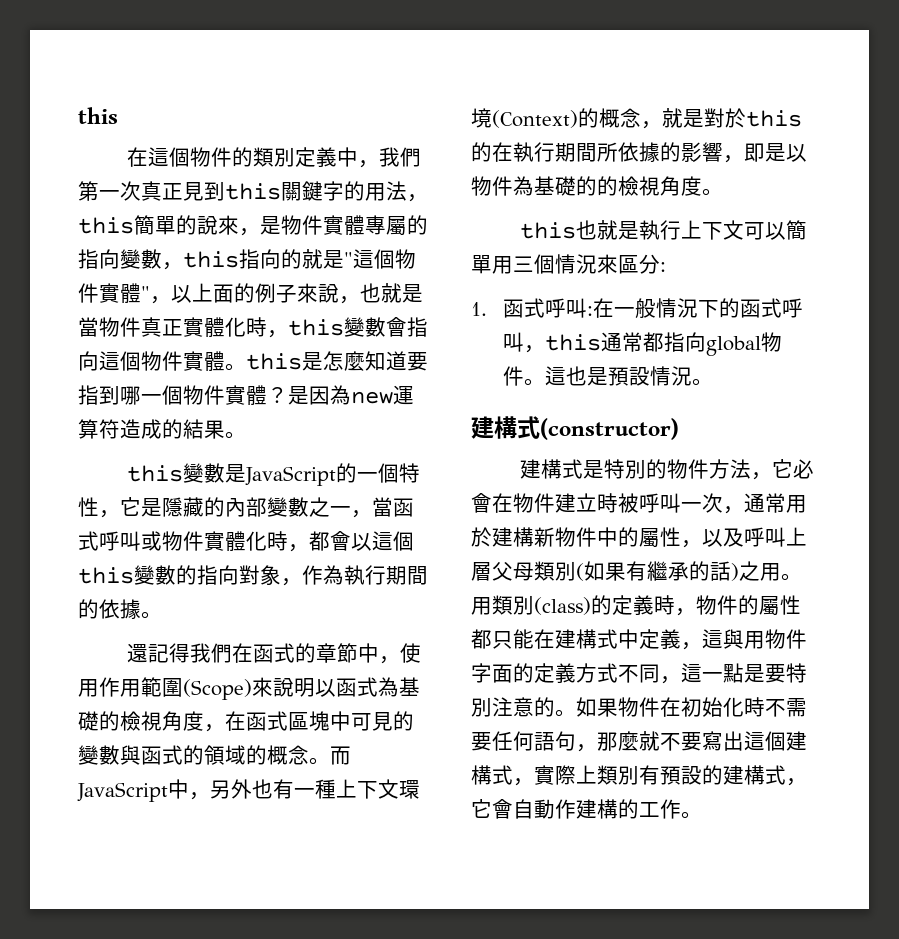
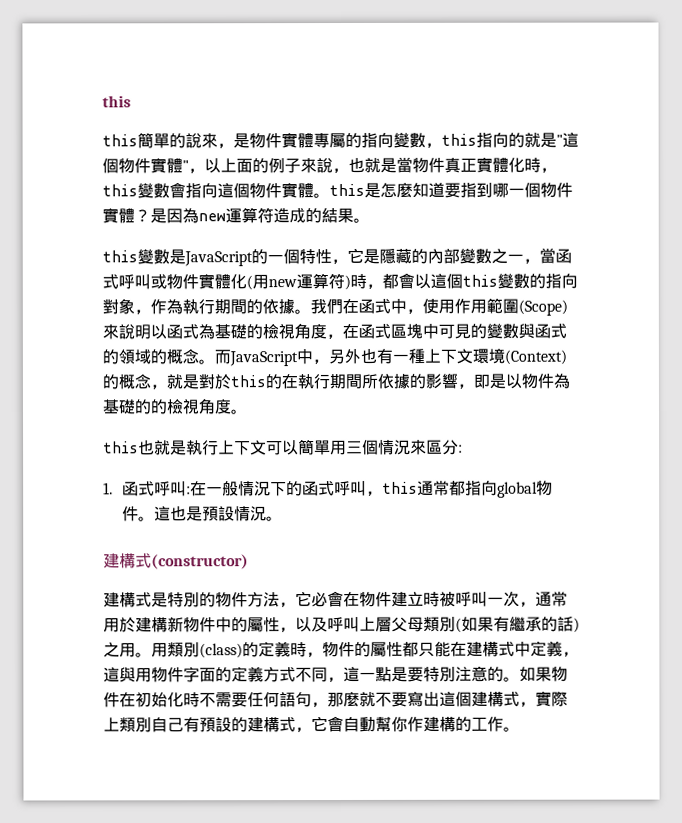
- 在這個物件的類別定義中，我們第一次真正見到this關鍵字的用法，this簡單的說來，是物件實體專屬的指向變數，this指向的就是"這個物件實體"，以上面的例子來說，也就是當物件真正實體化時，this變數會指向這個物件實體。this是怎麼知道要指到哪一個物件實體？
+ this簡單的說來，是物件實體專屬的指向變數，this指向的就是"這個物件實體"，以上面的例子來說，也就是當物件真正實體化時，this變數會指向這個物件實體。this是怎麼知道要指到哪一個物件實體？
- this變數是JavaScript的一個特性，它是隱藏的內部變數之一，當函式呼叫或物件實體化時，都會以這個this變數的指向對象，作為執行期間的依據。
- 還記得我們在函式的章節中，使用作用範圍(Scope)來說明以函式為基礎的檢視角度，在函式區塊中可見的變數與函式的領域的概念。
+ this變數是JavaScript的一個特性，它是隱藏的內部變數之一，當函式呼叫或物件實體化(用new運算符)時，都會以這個this變數的指向對象，作為執行期間的依據。我們在函式中，使用作用範圍(Scope)來說明以函式為基礎的檢視角度，在函式區塊中可見的變數與函式的領域的概念。
- 如果物件在初始化時不需要任何語句，那麼就不要寫出這個建構式，實際上類別有預設的建構式，它會自動作建構的工作。
+ 如果物件在初始化時不需要任何語句，那麼就不要寫出這個建構式，實際上類別自己有預設的建構式，它會自動幫你作建構的工作。

